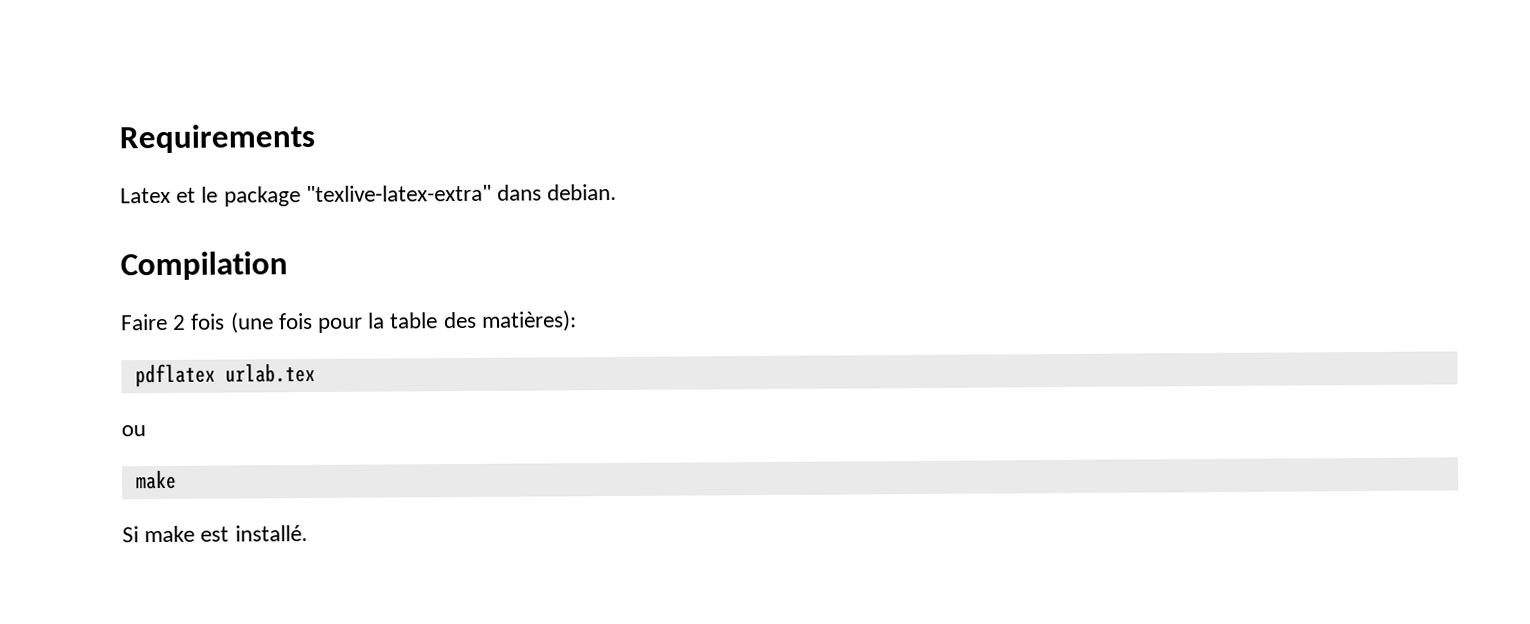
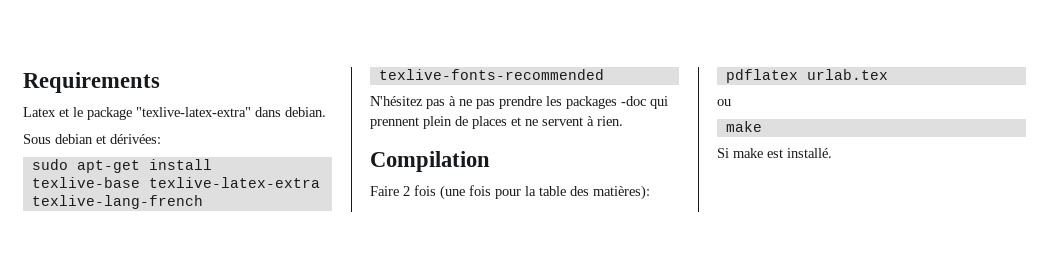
+ Sous debian et dérivées:
+ sudo apt-get install texlive-base texlive-latex-extra texlive-lang-french texlive-fonts-recommended
+ N'hésitez pas à ne pas prendre les packages -doc qui prennent plein de places et ne servent à rien.

